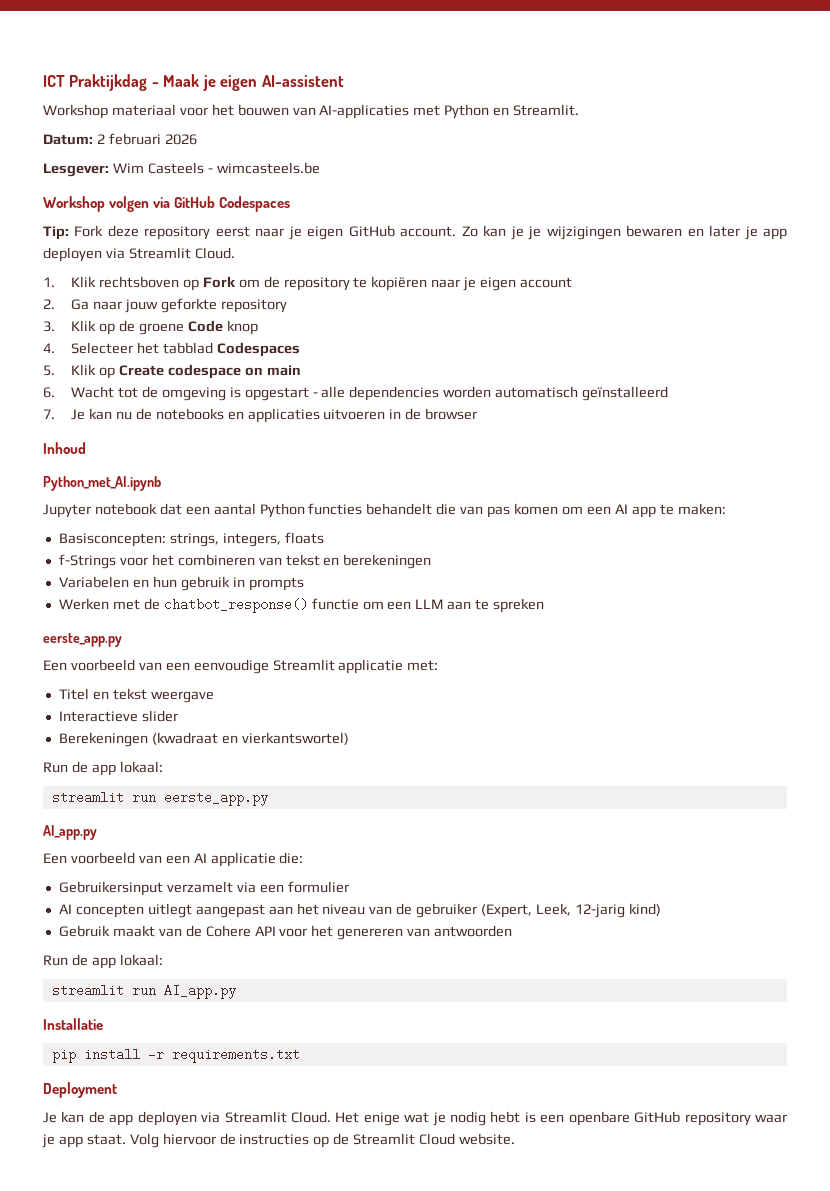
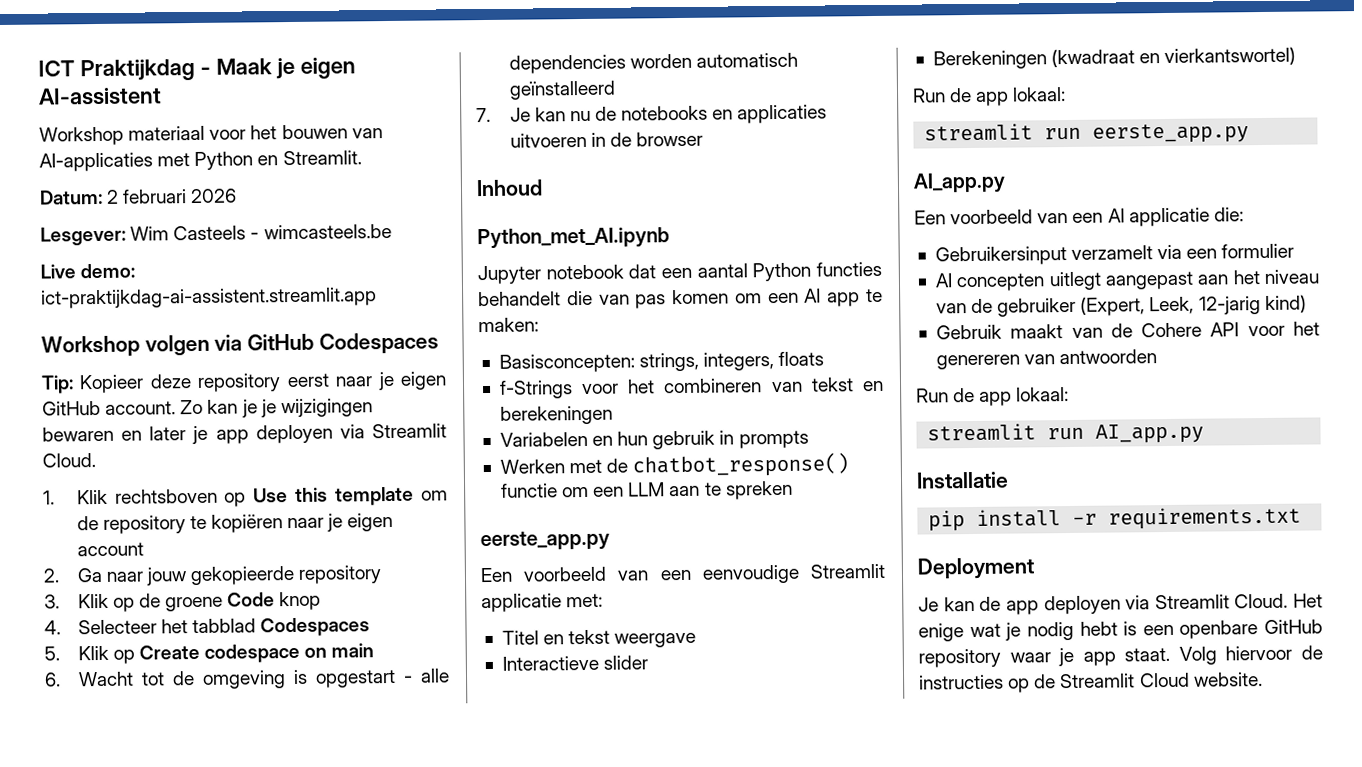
+ Live demo: ict-praktijkdag-ai-assistent.streamlit.app
- Tip: Fork deze repository eerst naar je eigen GitHub account.
+ Tip: Kopieer deze repository eerst naar je eigen GitHub account.
- 1. Klik rechtsboven op Fork om de repository te kopiëren naar je eigen account
+ 1. Klik rechtsboven op Use this template om de repository te kopiëren naar je eigen account
- 2. Ga naar jouw geforkte repository
+ 2. Ga naar jouw gekopieerde repository

